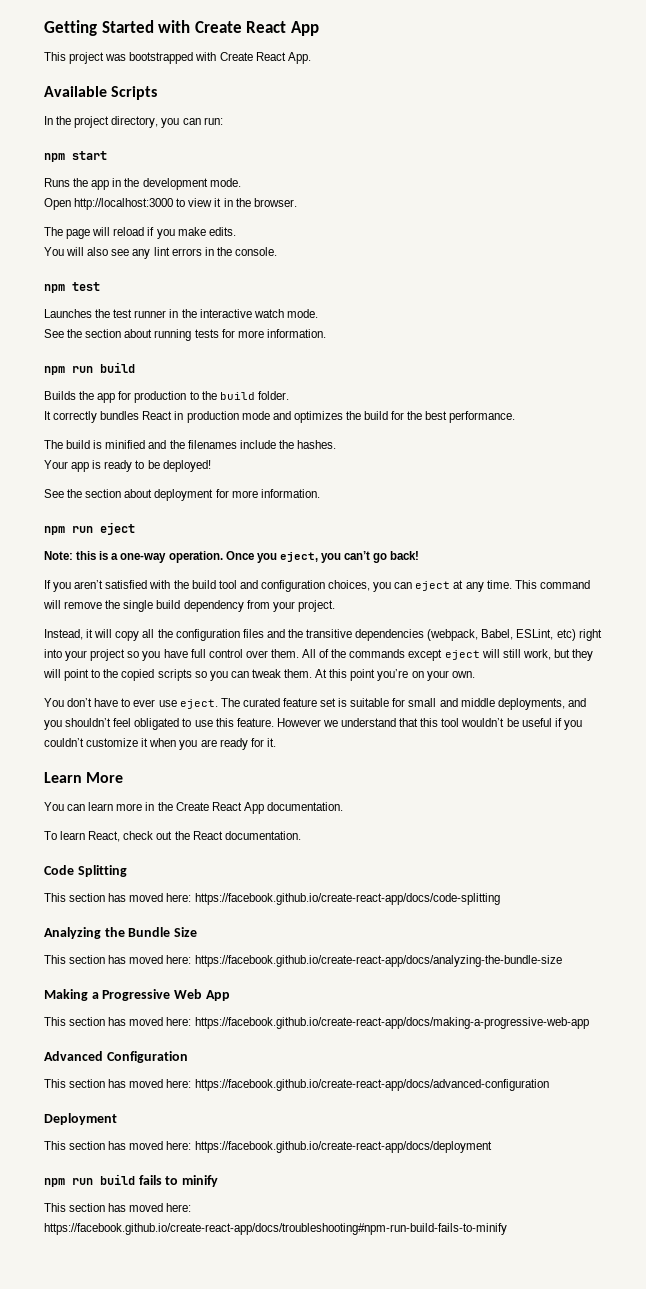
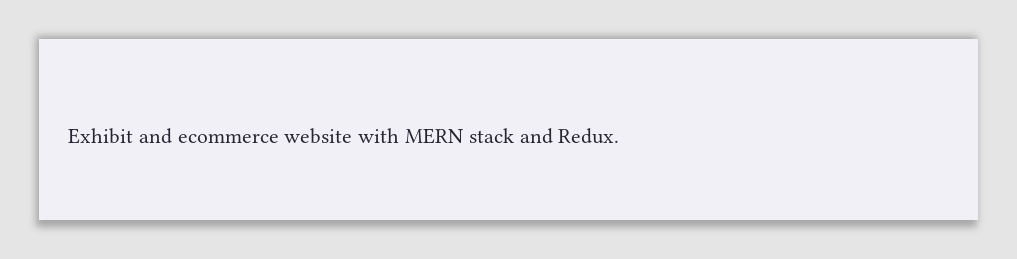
- Getting Started with Create React App
- This project was bootstrapped with Create React App.
- Available Scripts
- In the project directory, you can run:
- npm start
- Runs the app in the development mode.
- Open http://localhost:3000 to view it in the browser.
- The page will reload if you make edits.
- You will also see any lint errors in the console.
- npm test
- Launches the test runner in the interactive watch mode.
- See the section about running tests for more information.
- npm run build
- Builds the app for production to the build folder.
- It correctly bundles React in production mode and optimizes the build for the best performance.
- The build is minified and the filenames include the hashes.
- Your app is ready to be deployed!
- See the section about deployment for more information.
- npm run eject
- Note: this is a one-way operation. Once you eject, you can’t go back!
- If you aren’t satisfied with the build tool and configuration choices, you can eject at any time. This command will remove the single build dependency from your project.
- Instead, it will copy all the configuration files and the transitive dependencies (webpack, Babel, ESLint, etc) right into your project so you have full control over them. All of the commands except eject will still work, but they will point to the copied scripts so you can tweak them. At this point you’re on your own.
- You don’t have to ever use eject. The curated feature set is suitable for small and middle deployments, and you shouldn’t feel obligated to use this feature. However we understand that this tool wouldn’t be useful if you couldn’t customize it when you are ready for it.
- Learn More
- You can learn more in the Create React App documentation.
- To learn React, check out the React documentation.
- Code Splitting
- This section has moved here: https://facebook.github.io/create-react-app/docs/code-splitting
- Analyzing the Bundle Size
- This section has moved here: https://facebook.github.io/create-react-app/docs/analyzing-the-bundle-size
- Making a Progressive Web App
- This section has moved here: https://facebook.github.io/create-react-app/docs/making-a-progressive-web-app
- Advanced Configuration
- This section has moved here: https://facebook.github.io/create-react-app/docs/advanced-configuration
- Deployment
- This section has moved here: https://facebook.github.io/create-react-app/docs/deployment
- npm run build fails to minify
- This section has moved here: https://facebook.github.io/create-react-app/docs/troubleshooting#npm-run-build-fails-to-minify
+ Exhibit and ecommerce website with MERN stack and Redux.

